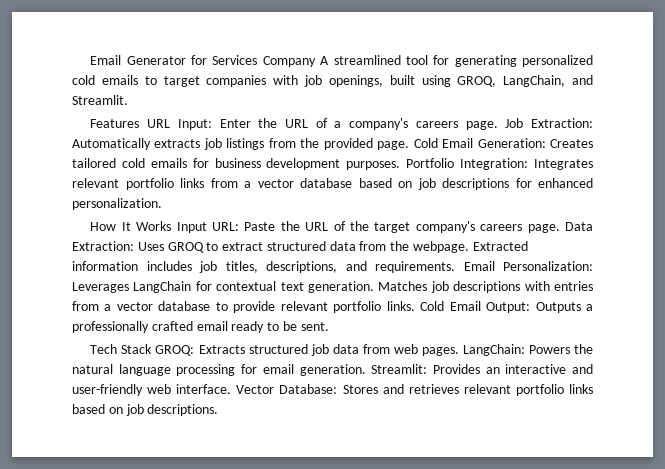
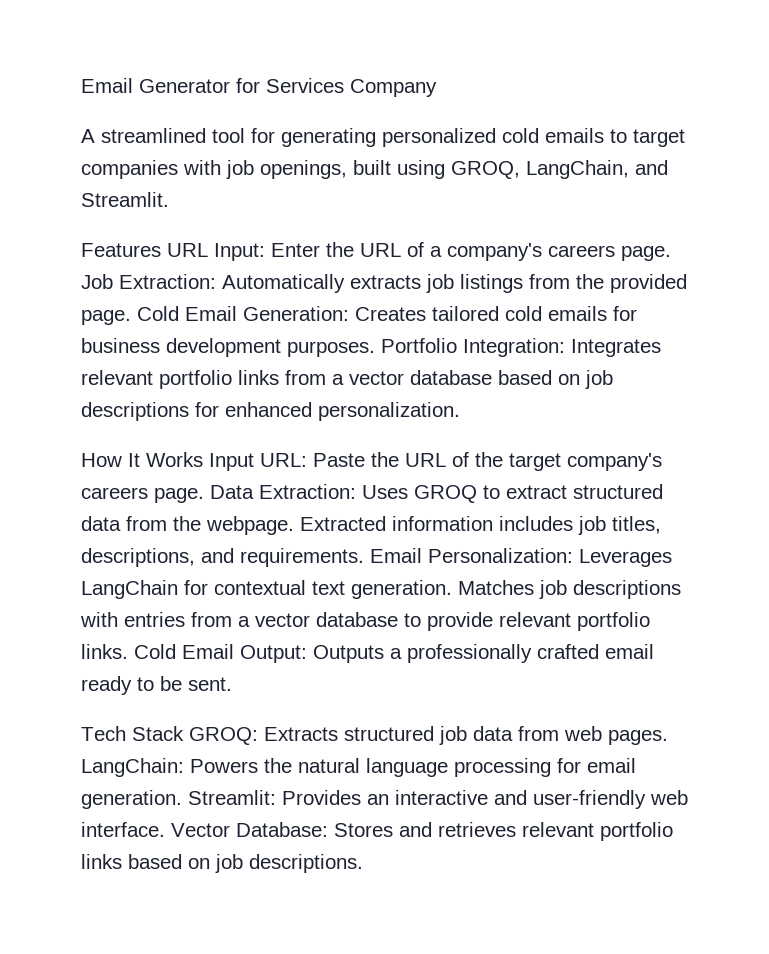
- Email Generator for Services Company A streamlined tool for generating personalized cold emails to target companies with job openings, built using GROQ, LangChain, and Streamlit.
+ Email Generator for Services Company
+ A streamlined tool for generating personalized cold emails to target companies with job openings, built using GROQ, LangChain, and Streamlit.

